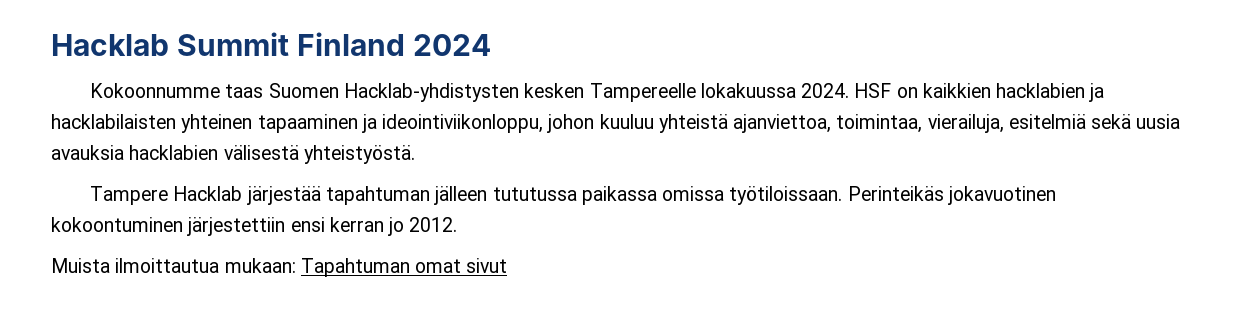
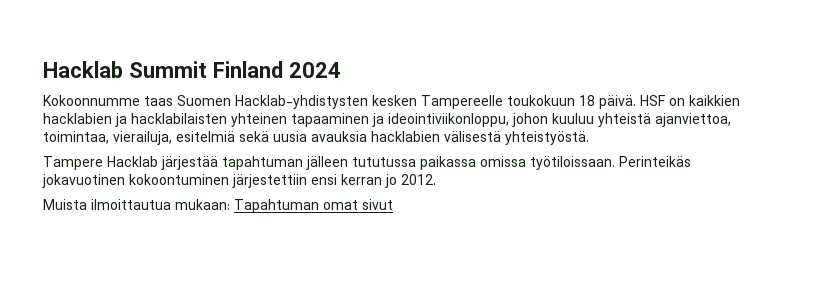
- Kokoonnumme taas Suomen Hacklab-yhdistysten kesken Tampereelle lokakuussa 2024.
+ Kokoonnumme taas Suomen Hacklab-yhdistysten kesken Tampereelle toukokuun 18 päivä.

